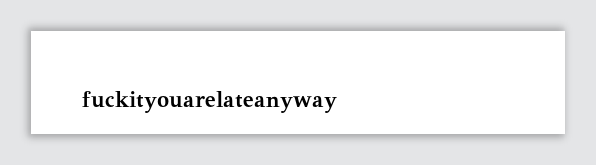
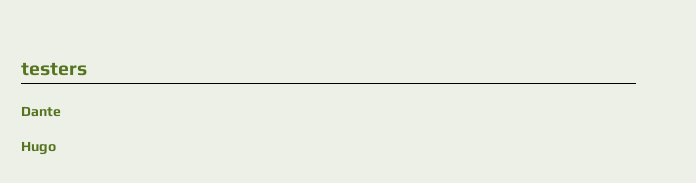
- fuckityouarelateanyway
+ testers
+ Dante
+ Hugo

